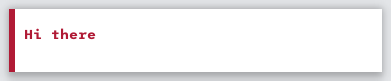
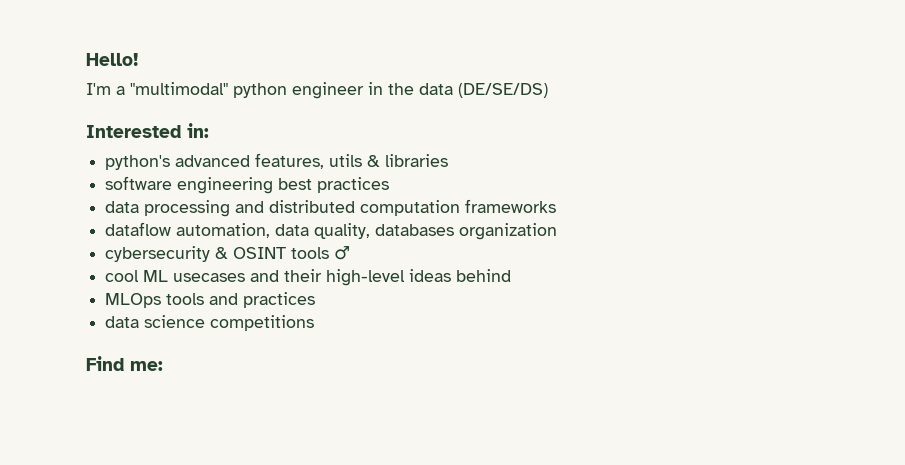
- Hi there
+ Hello!
+ I'm a "multimodal" python engineer in the data (DE/SE/DS)
+ Interested in:
+ python's advanced features, utils & libraries
+ software engineering best practices
+ data processing and distributed computation frameworks
+ dataflow automation, data quality, databases organization
+ cybersecurity & OSINT tools ♂
+ cool ML usecases and their high-level ideas behind
+ MLOps tools and practices
+ data science competitions
+ Find me:

